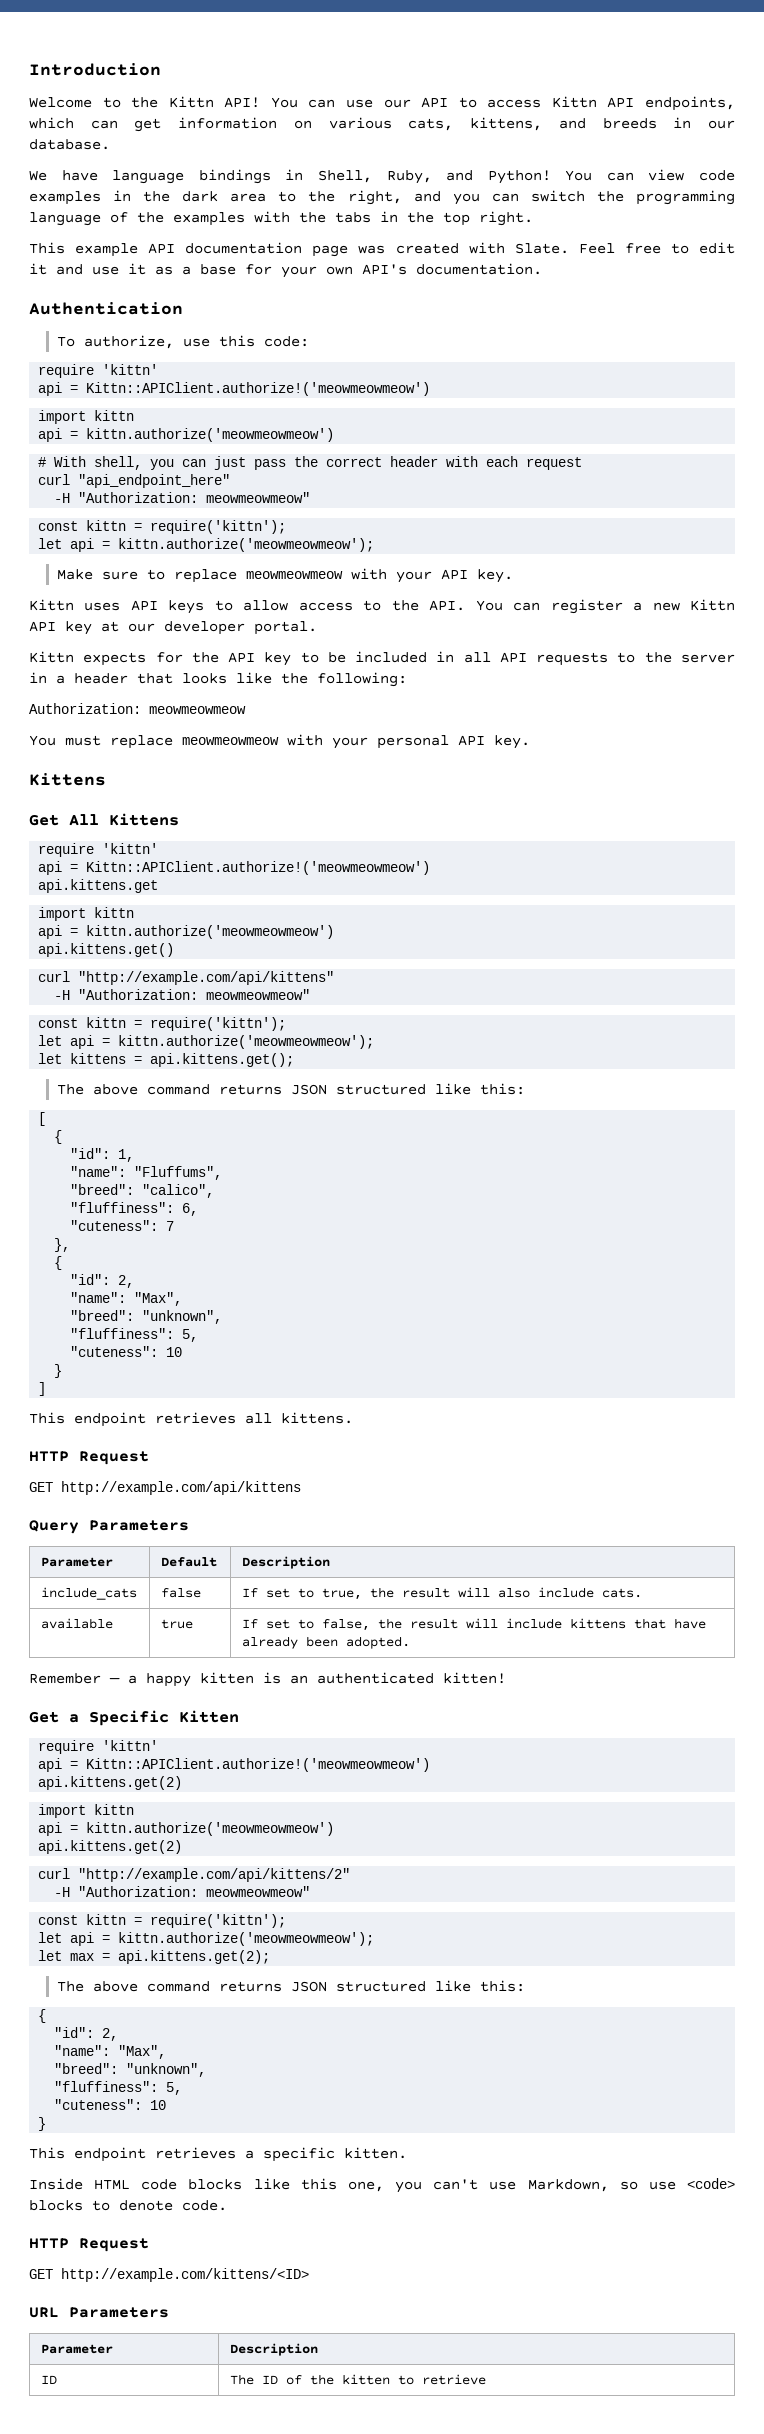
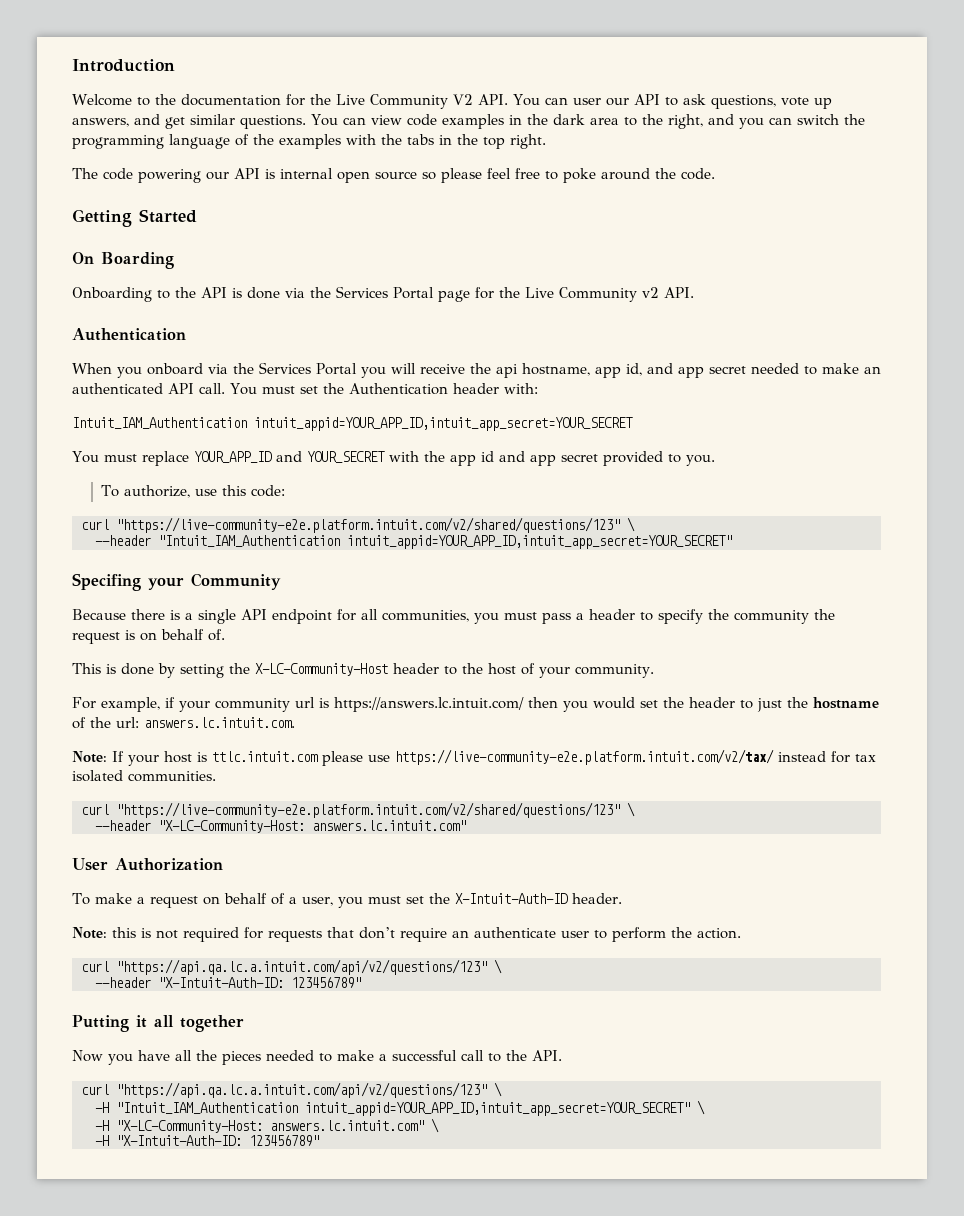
- Welcome to the Kittn API! You can use our API to access Kittn API endpoints, which can get information on various cats, kittens, and breeds in our database.
- We have language bindings in Shell, Ruby, and Python!
+ Welcome to the documentation for the Live Community V2 API. You can user our API to ask questions, vote up answers, and get similar questions.
- This example API documentation page was created with Slate. Feel free to edit it and use it as a base for your own API's documentation.
+ The code powering our API is internal open source so please feel free to poke around the code.
+ Getting Started
+ On Boarding
+ Onboarding to the API is done via the Services Portal page for the Live Community v2 API.
  Authentication
+ When you onboard via the Services Portal you will receive the api hostname, app id, and app secret needed to make an authenticated API call. You must set the Authentication header with:
+ Intuit_IAM_Authentication intuit_appid=YOUR_APP_ID,intuit_app_secret=YOUR_SECRET
+ You must replace YOUR_APP_ID and YOUR_SECRET with the app id and app secret provided to you.
  To authorize, use this code:
- require 'kittn'
- api = Kittn::APIClient.authorize!('meowmeowmeow')
- import kittn
- api = kittn.authorize('meowmeowmeow')
- # With shell, you can just pass the correct header with each request
- curl "api_endpoint_here"
- -H "Authorization: meowmeowmeow"
- const kittn = require('kittn');
- let api = kittn.authorize('meowmeowmeow');
- Make sure to replace meowmeowmeow with your API key.
- Kittn uses API keys to allow access to the API. You can register a new Kittn API key at our developer portal.
- Kittn expects for the API key to be included in all API requests to the server in a header that looks like the following:
- Authorization: meowmeowmeow
- You must replace meowmeowmeow with your personal API key.
- Kittens
- Get All Kittens
- require 'kittn'
- api = Kittn::APIClient.authorize!('meowmeowmeow')
- api.kittens.get
- import kittn
- api = kittn.authorize('meowmeowmeow')
- api.kittens.get()
- curl "http://example.com/api/kittens"
- -H "Authorization: meowmeowmeow"
- const kittn = require('kittn');
- let api = kittn.authorize('meowmeowmeow');
- let kittens = api.kittens.get();
- The above command returns JSON structured like this:
- [
- {
- "id": 1,
- "name": "Fluffums",
- "breed": "calico",
- "fluffiness": 6,
- "cuteness": 7
- },
- {
- "id": 2,
- "name": "Max",
- "breed": "unknown",
- "fluffiness": 5,
- "cuteness": 10
- }
- ]
- This endpoint retrieves all kittens.
- HTTP Request
- GET http://example.com/api/kittens
- Query Parameters
- Parameter | Default | Description
- include_cats | false | If set to true, the result will also include cats.
- available | true | If set to false, the result will include kittens that have already been adopted.
- Remember — a happy kitten is an authenticated kitten!
- Get a Specific Kitten
- require 'kittn'
- api = Kittn::APIClient.authorize!('meowmeowmeow')
- api.kittens.get(2)
- import kittn
- api = kittn.authorize('meowmeowmeow')
- api.kittens.get(2)
- curl "http://example.com/api/kittens/2"
- -H "Authorization: meowmeowmeow"
- const kittn = require('kittn');
- let api = kittn.authorize('meowmeowmeow');
- let max = api.kittens.get(2);
- The above command returns JSON structured like this:
- {
- "id": 2,
- "name": "Max",
- "breed": "unknown",
- "fluffiness": 5,
- "cuteness": 10
- }
- This endpoint retrieves a specific kitten.
- Inside HTML code blocks like this one, you can't use Markdown, so use <code> blocks to denote code.
- HTTP Request
- GET http://example.com/kittens/<ID>
- URL Parameters
- Parameter | Description
- ID | The ID of the kitten to retrieve
+ curl "https://live-community-e2e.platform.intuit.com/v2/shared/questions/123" \
+ --header "Intuit_IAM_Authentication intuit_appid=YOUR_APP_ID,intuit_app_secret=YOUR_SECRET"
+ Specifing your Community
+ Because there is a single API endpoint for all communities, you must pass a header to specify the community the request is on behalf of.
+ This is done by setting the X-LC-Community-Host header to the host of your community.
+ For example, if your community url is https://answers.lc.intuit.com/ then you would set the header to just the hostname of the url: answers.lc.intuit.com.
+ Note: If your host is ttlc.intuit.com please use https://live-community-e2e.platform.intuit.com/v2/tax/ instead for tax isolated communities.
+ curl "https://live-community-e2e.platform.intuit.com/v2/shared/questions/123" \
+ --header "X-LC-Community-Host: answers.lc.intuit.com"
+ User Authorization
+ To make a request on behalf of a user, you must set the X-Intuit-Auth-ID header.
+ Note: this is not required for requests that don’t require an authenticate user to perform the action.
+ curl "https://api.qa.lc.a.intuit.com/api/v2/questions/123" \
+ --header "X-Intuit-Auth-ID: 123456789"
+ Putting it all together
+ Now you have all the pieces needed to make a successful call to the API.
+ curl "https://api.qa.lc.a.intuit.com/api/v2/questions/123" \
+ -H "Intuit_IAM_Authentication intuit_appid=YOUR_APP_ID,intuit_app_secret=YOUR_SECRET" \
+ -H "X-LC-Community-Host: answers.lc.intuit.com" \
+ -H "X-Intuit-Auth-ID: 123456789"

